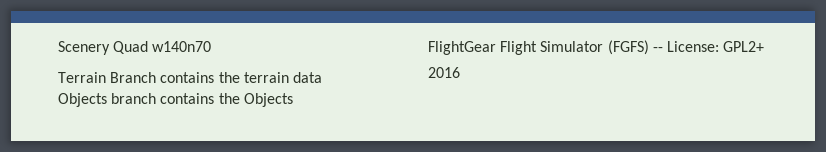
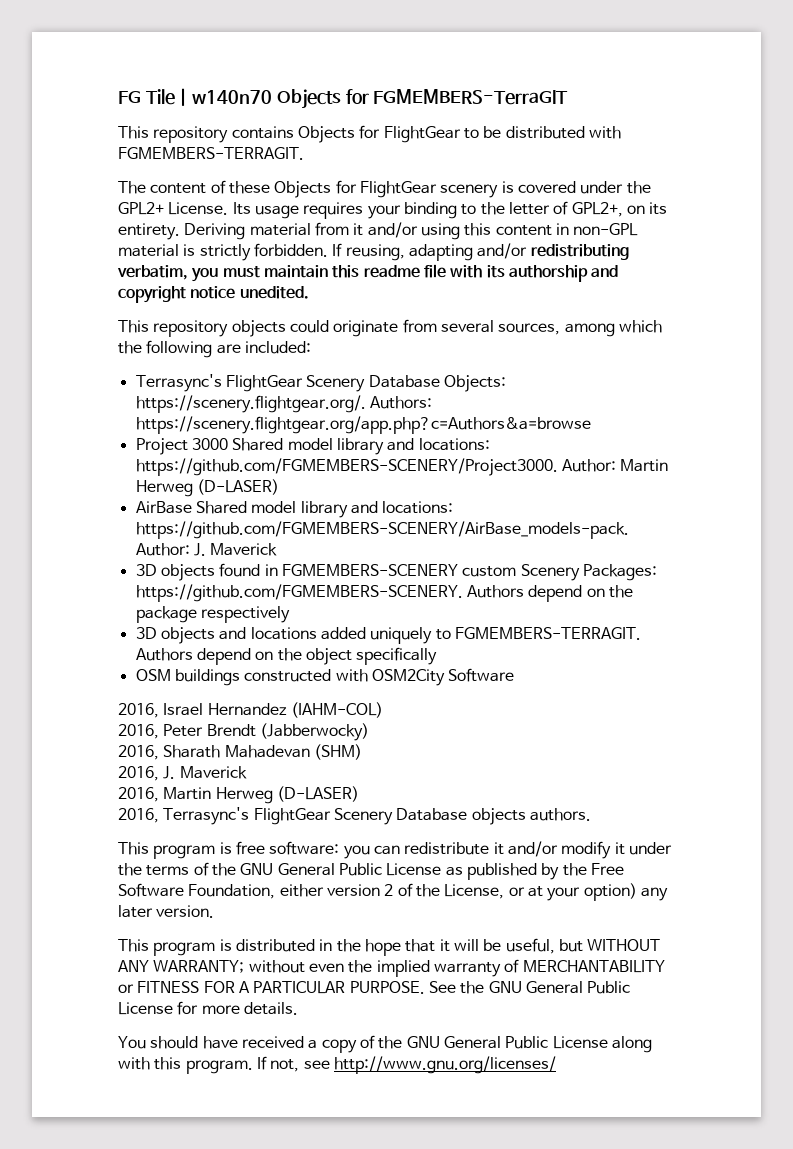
- Scenery Quad w140n70
- Terrain Branch contains the terrain data
- Objects branch contains the Objects
- FlightGear Flight Simulator (FGFS) -- License: GPL2+
- 2016
+ FG Tile | w140n70 Objects for FGMEMBERS-TerraGIT
+ This repository contains Objects for FlightGear to be distributed with FGMEMBERS-TERRAGIT.
+ The content of these Objects for FlightGear scenery is covered under the GPL2+ License. Its usage requires your binding to the letter of GPL2+, on its entirety. Deriving material from it and/or using this content in non-GPL material is strictly forbidden. If reusing, adapting and/or redistributing verbatim, you must maintain this readme file with its authorship and copyright notice unedited.
+ This repository objects could originate from several sources, among which the following are included:
+ Terrasync's FlightGear Scenery Database Objects: https://scenery.flightgear.org/. Authors: https://scenery.flightgear.org/app.php?c=Authors&a=browse
+ Project 3000 Shared model library and locations: https://github.com/FGMEMBERS-SCENERY/Project3000. Author: Martin Herweg (D-LASER)
+ AirBase Shared model library and locations: https://github.com/FGMEMBERS-SCENERY/AirBase_models-pack. Author: J. Maverick
+ 3D objects found in FGMEMBERS-SCENERY custom Scenery Packages: https://github.com/FGMEMBERS-SCENERY. Authors depend on the package respectively
+ 3D objects and locations added uniquely to FGMEMBERS-TERRAGIT. Authors depend on the object specifically
+ OSM buildings constructed with OSM2City Software
+ 2016, Israel Hernandez (IAHM-COL)
+ 2016, Peter Brendt (Jabberwocky)
+ 2016, Sharath Mahadevan (SHM)
+ 2016, J. Maverick
+ 2016, Martin Herweg (D-LASER)
+ 2016, Terrasync's FlightGear Scenery Database objects authors.
+ This program is free software: you can redistribute it and/or modify it under the terms of the GNU General Public License as published by the Free Software Foundation, either version 2 of the License, or at your option) any later version.
+ This program is distributed in the hope that it will be useful, but WITHOUT ANY WARRANTY; without even the implied warranty of MERCHANTABILITY or FITNESS FOR A PARTICULAR PURPOSE. See the GNU General Public License for more details.
+ You should have received a copy of the GNU General Public License along with this program. If not, see http://www.gnu.org/licenses/

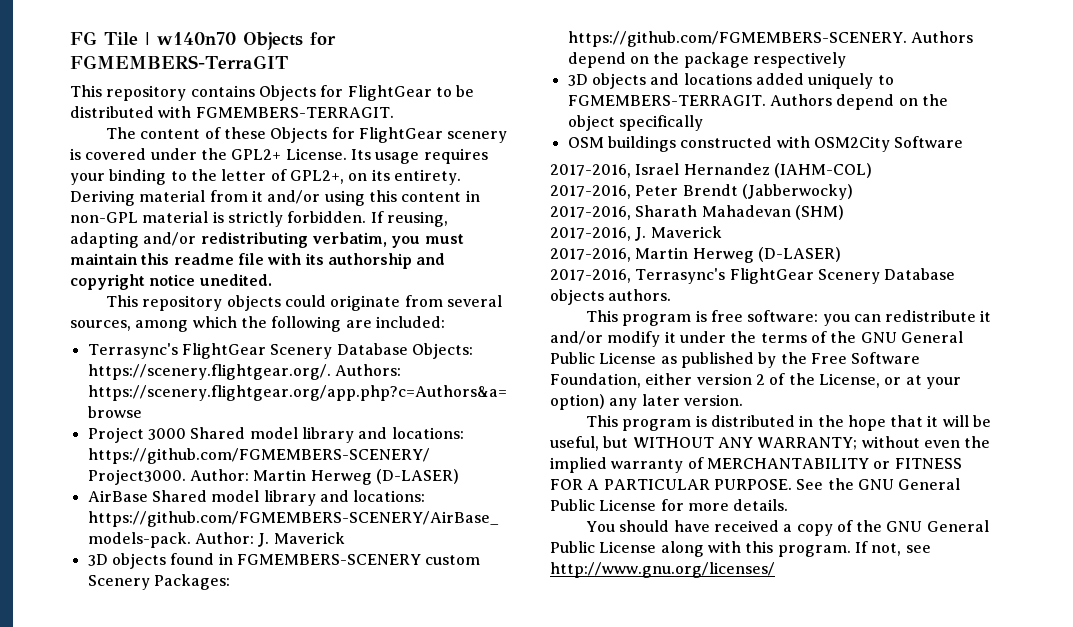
- 2016, Israel Hernandez (IAHM-COL)
+ 2017-2016, Israel Hernandez (IAHM-COL)
- 2016, Peter Brendt (Jabberwocky)
+ 2017-2016, Peter Brendt (Jabberwocky)
- 2016, Sharath Mahadevan (SHM)
+ 2017-2016, Sharath Mahadevan (SHM)
- 2016, J. Maverick
- 2016, Martin Herweg (D-LASER)
- 2016, Terrasync's FlightGear Scenery Database objects authors.
+ 2017-2016, J. Maverick
+ 2017-2016, Martin Herweg (D-LASER)
+ 2017-2016, Terrasync's FlightGear Scenery Database objects authors.

